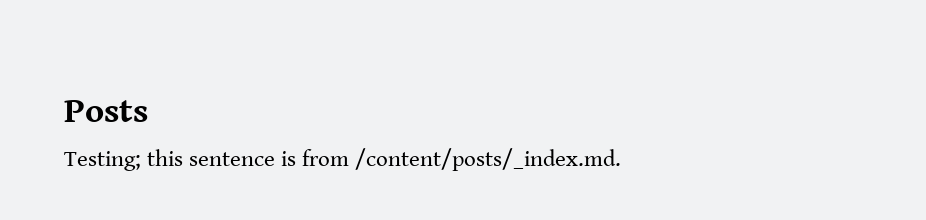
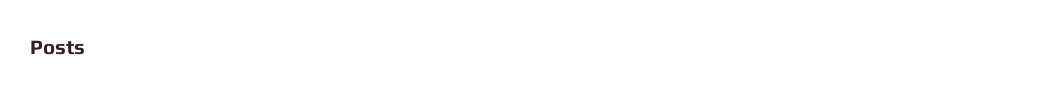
- Testing; this sentence is from /content/posts/_index.md.

